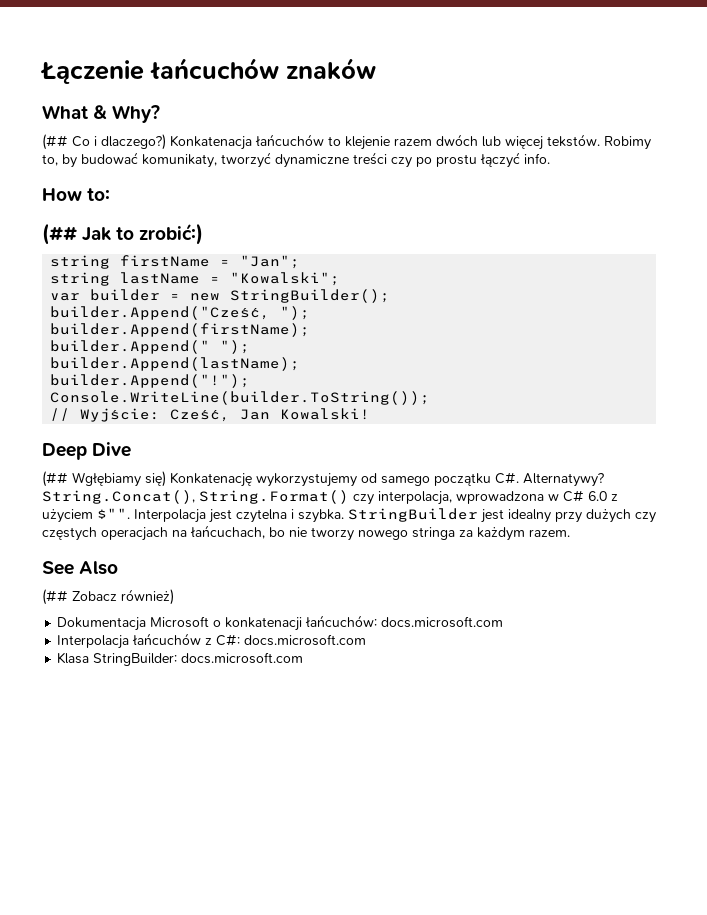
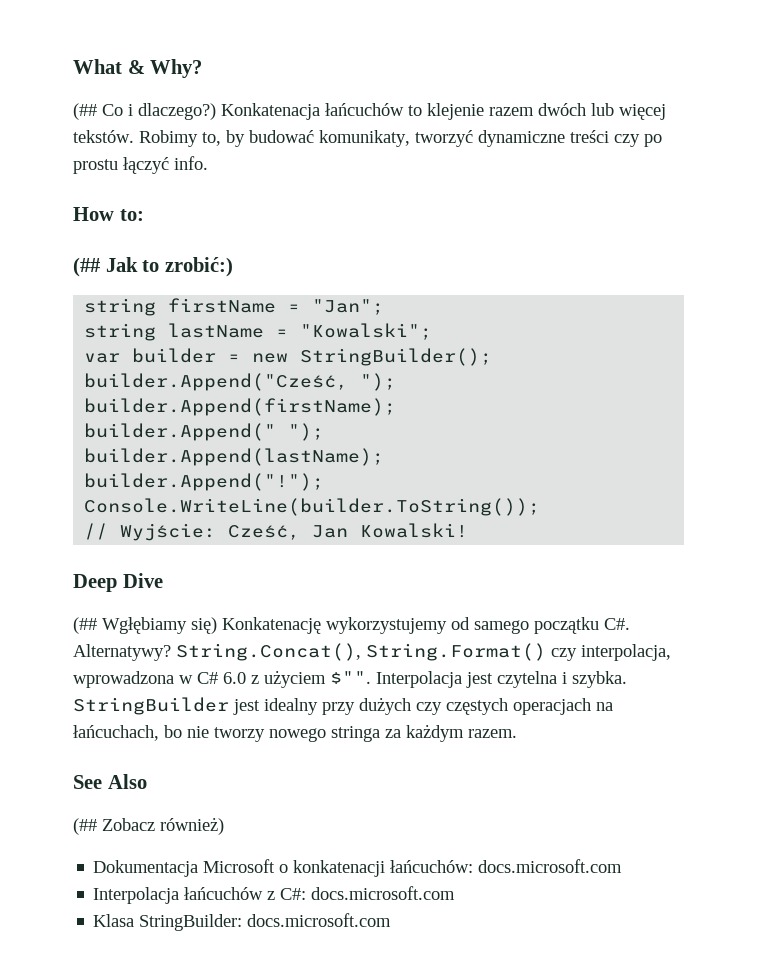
- Łączenie łańcuchów znaków

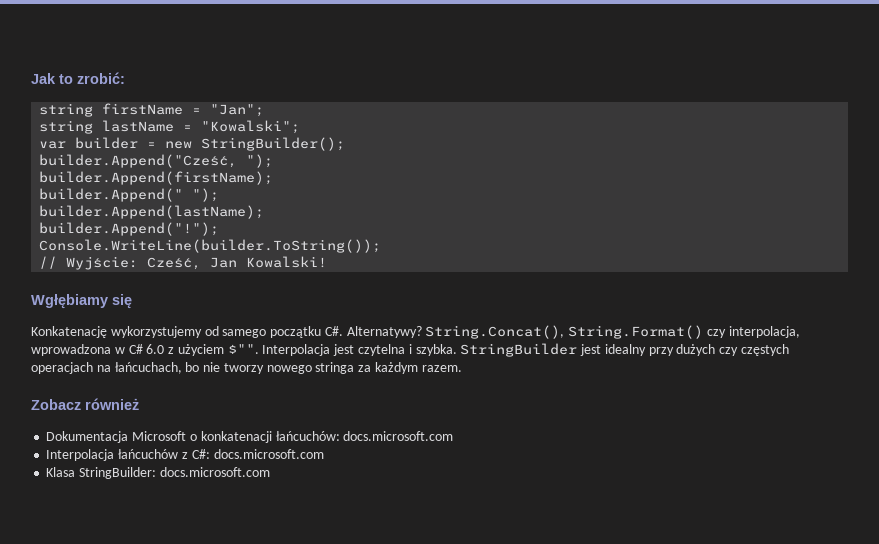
- What & Why?
- (## Co i dlaczego?) Konkatenacja łańcuchów to klejenie razem dwóch lub więcej tekstów. Robimy to, by budować komunikaty, tworzyć dynamiczne treści czy po prostu łączyć info.
- How to:
- (## Jak to zrobić:)
+ Jak to zrobić:
- Deep Dive
- (## Wgłębiamy się) Konkatenację wykorzystujemy od samego początku C#. Alternatywy?
+ Wgłębiamy się
+ Konkatenację wykorzystujemy od samego początku C#. Alternatywy?
- See Also
- (## Zobacz również)
+ Zobacz również

